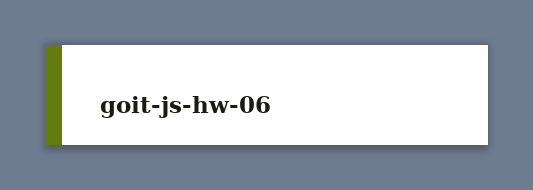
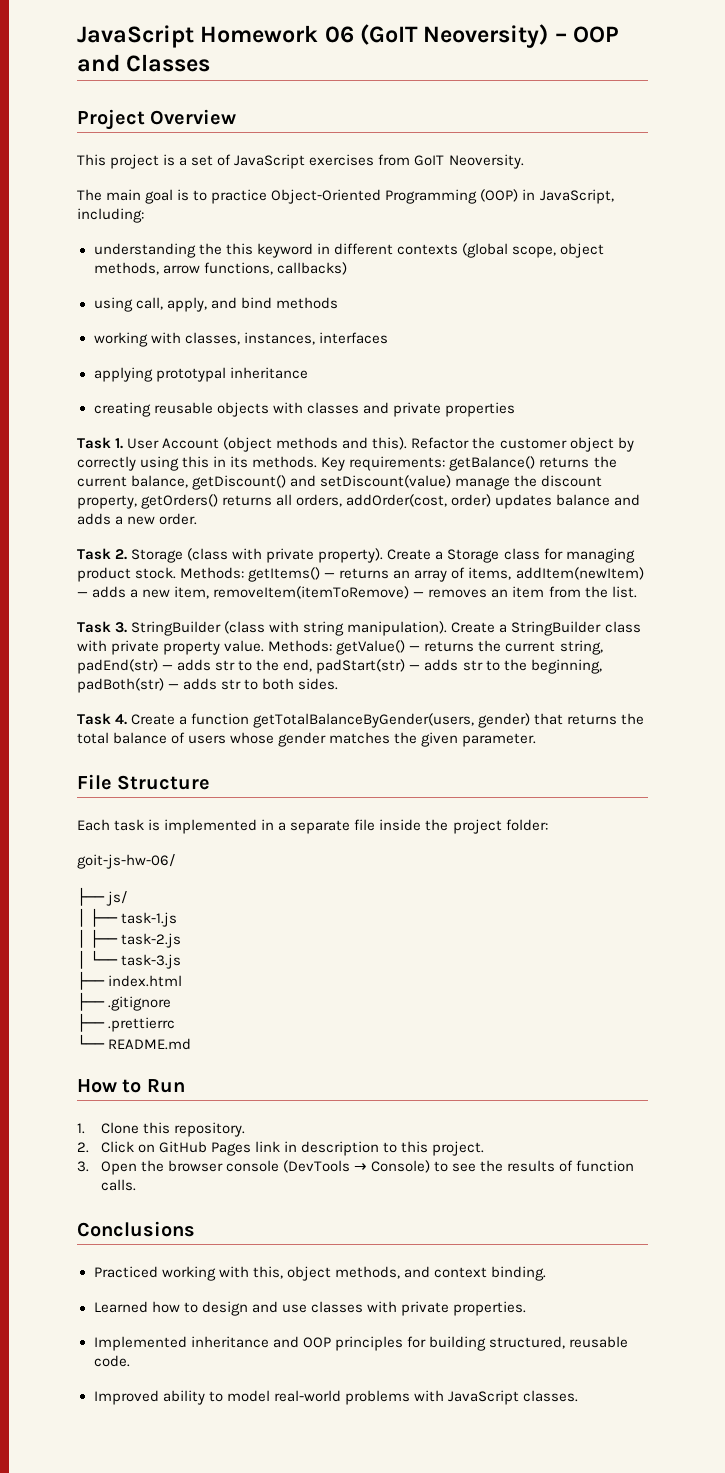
- goit-js-hw-06
+ JavaScript Homework 06 (GoIT Neoversity) – OOP and Classes
+ Project Overview
+ This project is a set of JavaScript exercises from GoIT Neoversity.
+ The main goal is to practice Object-Oriented Programming (OOP) in JavaScript, including:
+ understanding the this keyword in different contexts (global scope, object methods, arrow functions, callbacks)
+ using call, apply, and bind methods
+ working with classes, instances, interfaces
+ applying prototypal inheritance
+ creating reusable objects with classes and private properties
+ Task 1. User Account (object methods and this). Refactor the customer object by correctly using this in its methods. Key requirements: getBalance() returns the current balance, getDiscount() and setDiscount(value) manage the discount property, getOrders() returns all orders, addOrder(cost, order) updates balance and adds a new order.
+ Task 2. Storage (class with private property). Create a Storage class for managing product stock. Methods: getItems() — returns an array of items, addItem(newItem) — adds a new item, removeItem(itemToRemove) — removes an item from the list.
+ Task 3. StringBuilder (class with string manipulation). Create a StringBuilder class with private property value. Methods: getValue() — returns the current string, padEnd(str) — adds str to the end, padStart(str) — adds str to the beginning, padBoth(str) — adds str to both sides.
+ Task 4. Create a function getTotalBalanceByGender(users, gender) that returns the total balance of users whose gender matches the given parameter.
+ File Structure
+ Each task is implemented in a separate file inside the project folder:
+ goit-js-hw-06/
+ ├── js/
+ │ ├── task-1.js
+ │ ├── task-2.js
+ │ └── task-3.js
+ ├── index.html
+ ├── .gitignore
+ ├── .prettierrc
+ └── README.md
+ How to Run
+ 1. Clone this repository.
+ 2. Click on GitHub Pages link in description to this project.
+ 3. Open the browser console (DevTools → Console) to see the results of function calls.
+ Conclusions
+ Practiced working with this, object methods, and context binding.
+ Learned how to design and use classes with private properties.
+ Implemented inheritance and OOP principles for building structured, reusable code.
+ Improved ability to model real-world problems with JavaScript classes.

